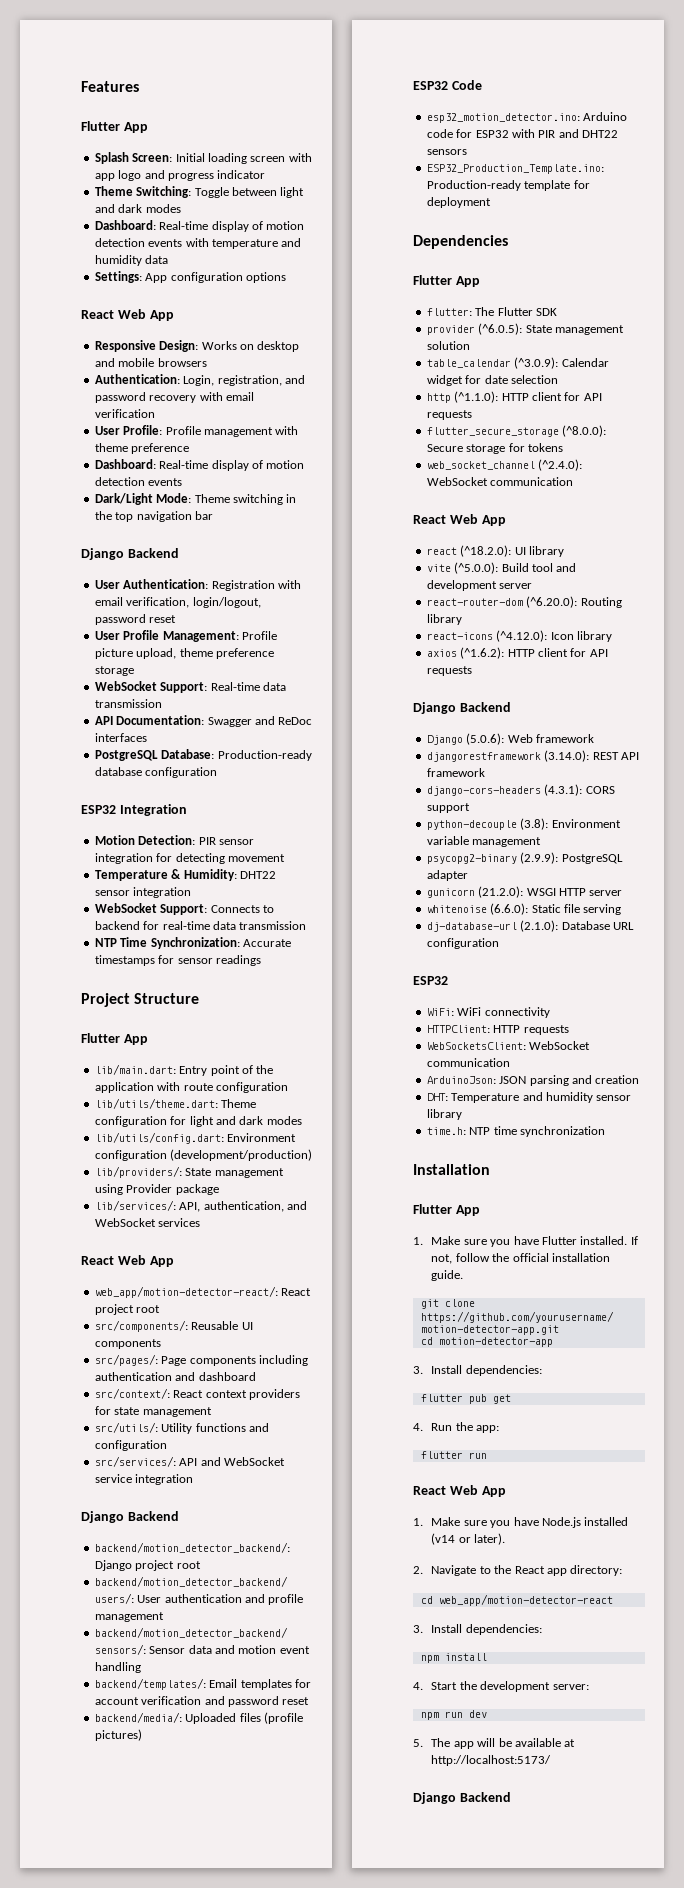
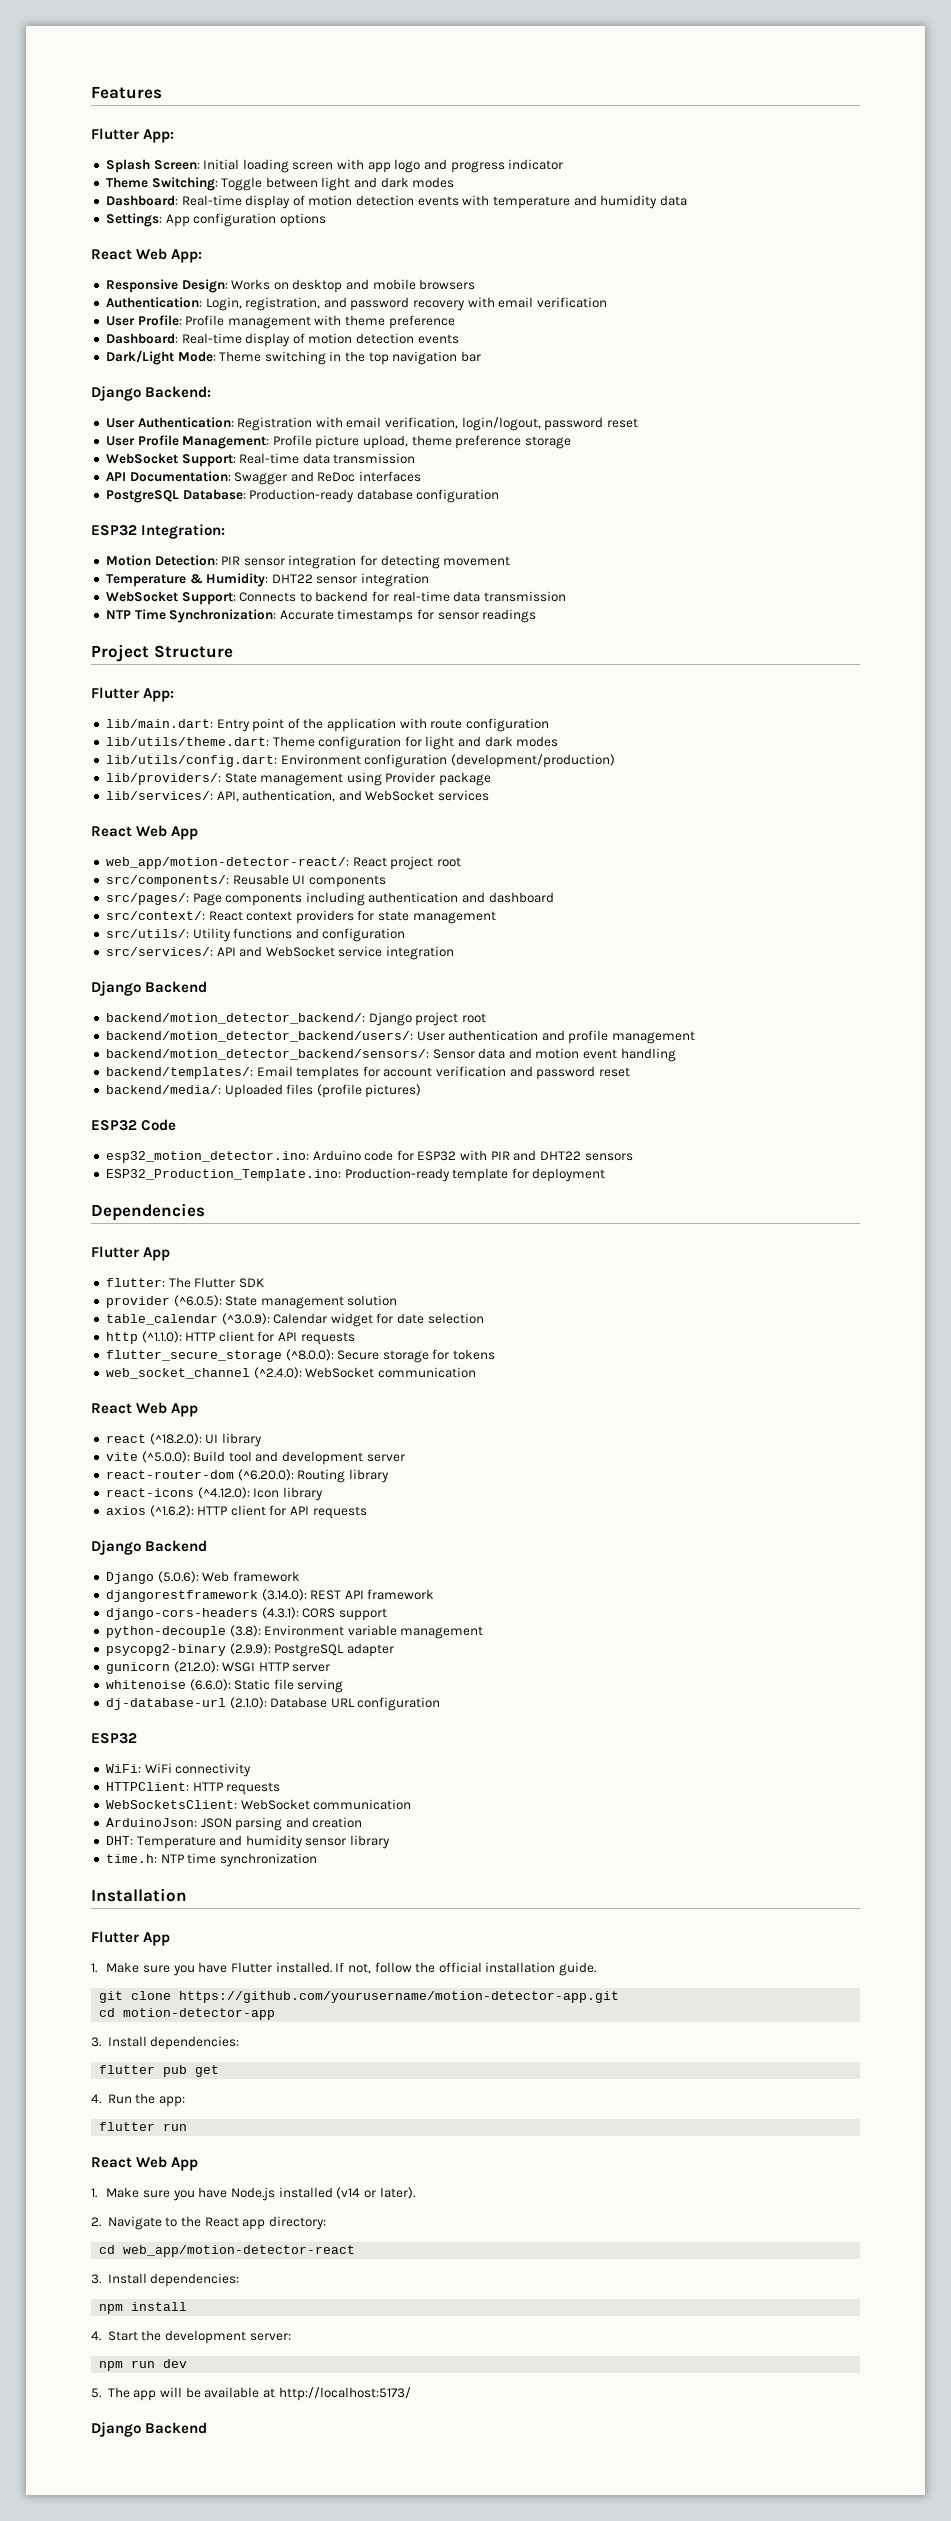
  Features
- Flutter App
+ Flutter App:
  Settings: App configuration options
- React Web App
+ React Web App:
  Dark/Light Mode: Theme switching in the top navigation bar
- Django Backend
+ Django Backend:
- ESP32 Integration
+ ESP32 Integration:
  Project Structure
- Flutter App
+ Flutter App:

